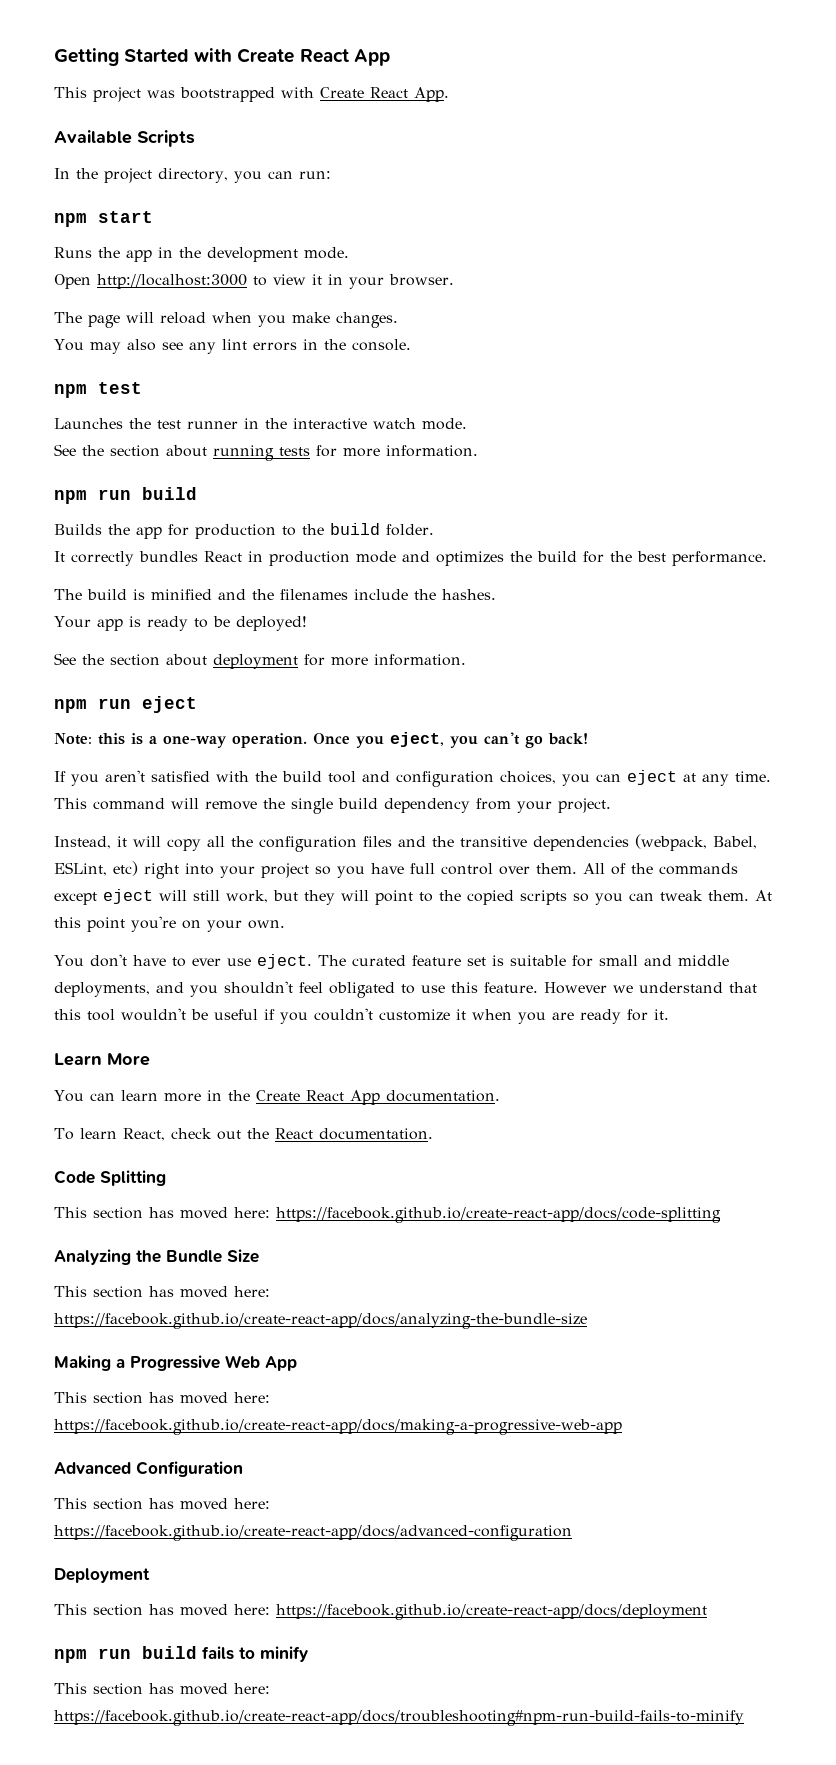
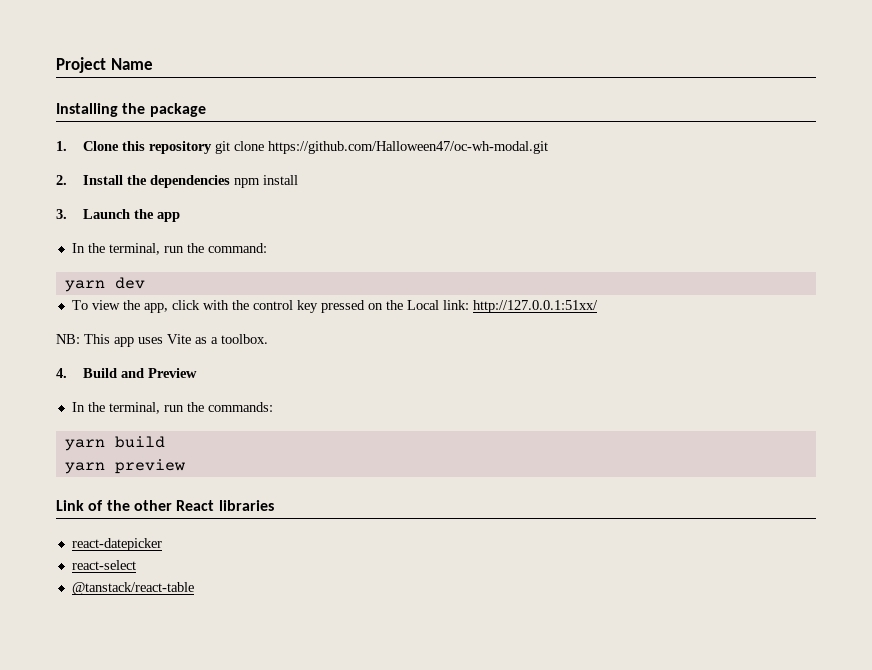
- Getting Started with Create React App
- This project was bootstrapped with Create React App.
- Available Scripts
- In the project directory, you can run:
- npm start
- Runs the app in the development mode.
- Open http://localhost:3000 to view it in your browser.
- The page will reload when you make changes.
- You may also see any lint errors in the console.
- npm test
- Launches the test runner in the interactive watch mode.
- See the section about running tests for more information.
- npm run build
- Builds the app for production to the build folder.
- It correctly bundles React in production mode and optimizes the build for the best performance.
- The build is minified and the filenames include the hashes.
- Your app is ready to be deployed!
- See the section about deployment for more information.
- npm run eject
- Note: this is a one-way operation. Once you eject, you can't go back!
- If you aren't satisfied with the build tool and configuration choices, you can eject at any time. This command will remove the single build dependency from your project.
- Instead, it will copy all the configuration files and the transitive dependencies (webpack, Babel, ESLint, etc) right into your project so you have full control over them. All of the commands except eject will still work, but they will point to the copied scripts so you can tweak them. At this point you're on your own.
- You don't have to ever use eject. The curated feature set is suitable for small and middle deployments, and you shouldn't feel obligated to use this feature. However we understand that this tool wouldn't be useful if you couldn't customize it when you are ready for it.
- Learn More
- You can learn more in the Create React App documentation.
- To learn React, check out the React documentation.
- Code Splitting
- This section has moved here: https://facebook.github.io/create-react-app/docs/code-splitting
- Analyzing the Bundle Size
- This section has moved here: https://facebook.github.io/create-react-app/docs/analyzing-the-bundle-size
- Making a Progressive Web App
- This section has moved here: https://facebook.github.io/create-react-app/docs/making-a-progressive-web-app
- Advanced Configuration
- This section has moved here: https://facebook.github.io/create-react-app/docs/advanced-configuration
- Deployment
- This section has moved here: https://facebook.github.io/create-react-app/docs/deployment
- npm run build fails to minify
- This section has moved here: https://facebook.github.io/create-react-app/docs/troubleshooting#npm-run-build-fails-to-minify
+ Project Name
+ Installing the package
+ 1. Clone this repository git clone https://github.com/Halloween47/oc-wh-modal.git
+ 2. Install the dependencies npm install
+ 3. Launch the app
+ In the terminal, run the command:
+ yarn dev
+ To view the app, click with the control key pressed on the Local link: http://127.0.0.1:51xx/
+ NB: This app uses Vite as a toolbox.
+ 4. Build and Preview
+ In the terminal, run the commands:
+ yarn build
+ yarn preview
+ Link of the other React libraries
+ react-datepicker
+ react-select
+ @tanstack/react-table

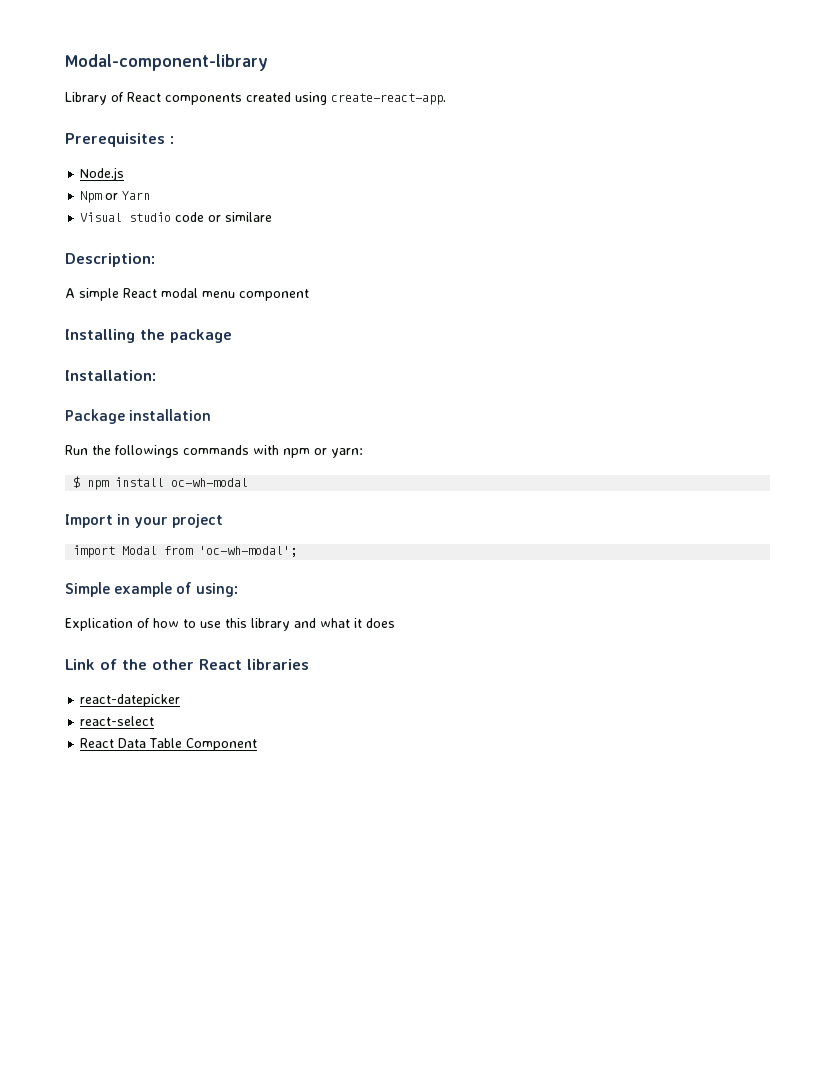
- Project Name
+ Modal-component-library
+ Library of React components created using create-react-app.
+ Prerequisites :
+ Node.js
+ Npm or Yarn
+ Visual studio code or similare
+ Description:
+ A simple React modal menu component
  Installing the package
- 1. Clone this repository git clone https://github.com/Halloween47/oc-wh-modal.git
- 2. Install the dependencies npm install
- 3. Launch the app
- In the terminal, run the command:
- yarn dev
- To view the app, click with the control key pressed on the Local link: http://127.0.0.1:51xx/
- NB: This app uses Vite as a toolbox.
- 4. Build and Preview
- In the terminal, run the commands:
- yarn build
- yarn preview
+ Installation:
+ Package installation
+ Run the followings commands with npm or yarn:
+ $ npm install oc-wh-modal
+ Import in your project
+ import Modal from 'oc-wh-modal';
+ Simple example of using:
+ Explication of how to use this library and what it does
- @tanstack/react-table
+ React Data Table Component

